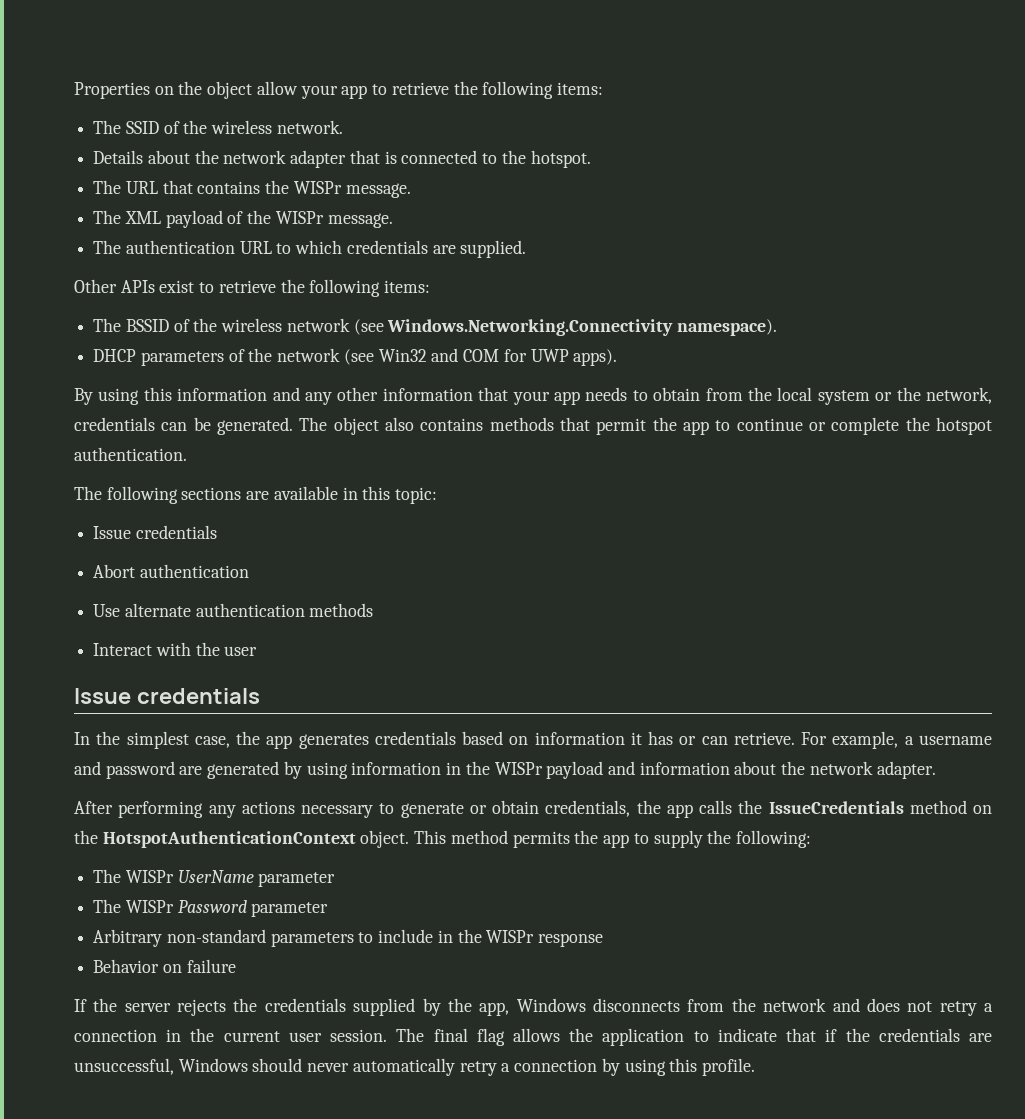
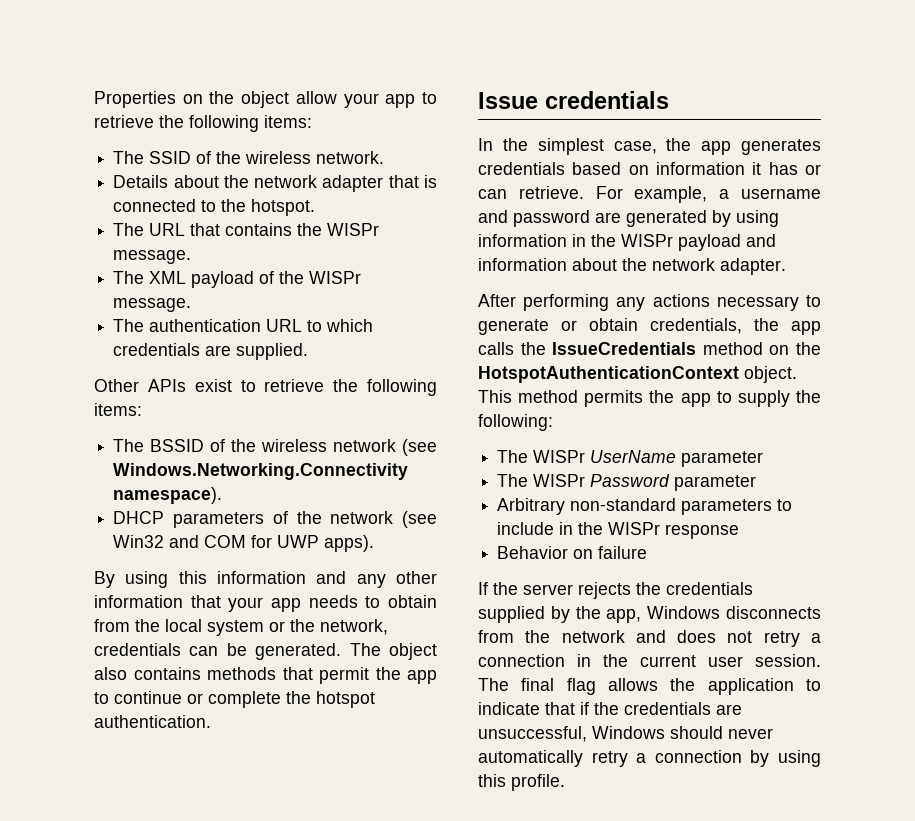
- The following sections are available in this topic:
- Issue credentials
- Abort authentication
- Use alternate authentication methods
- Interact with the user

